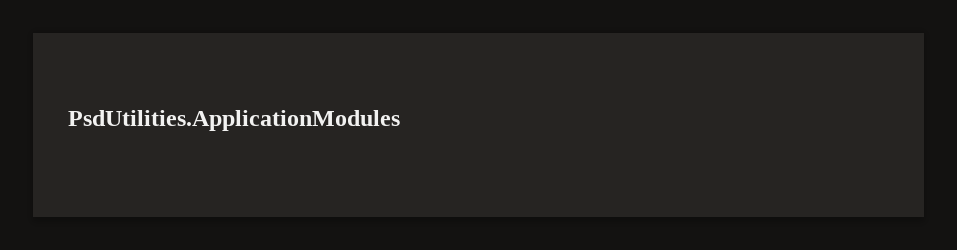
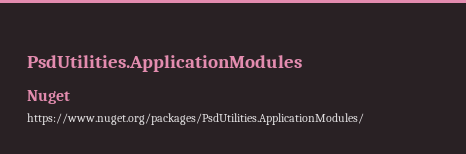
+ Nuget
+ https://www.nuget.org/packages/PsdUtilities.ApplicationModules/

